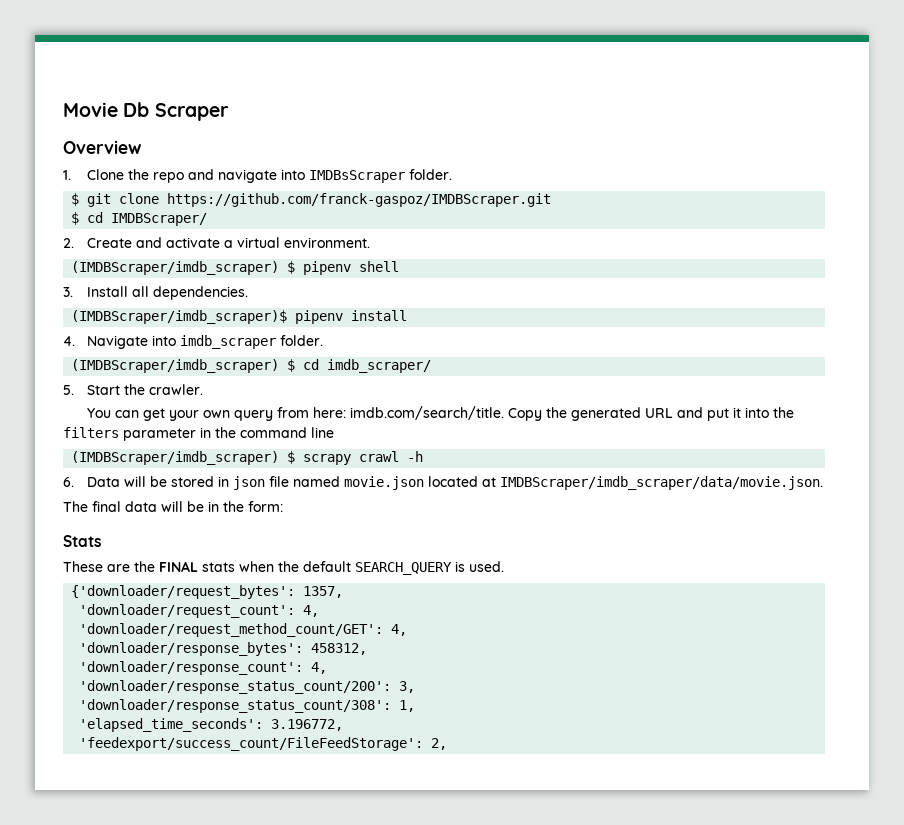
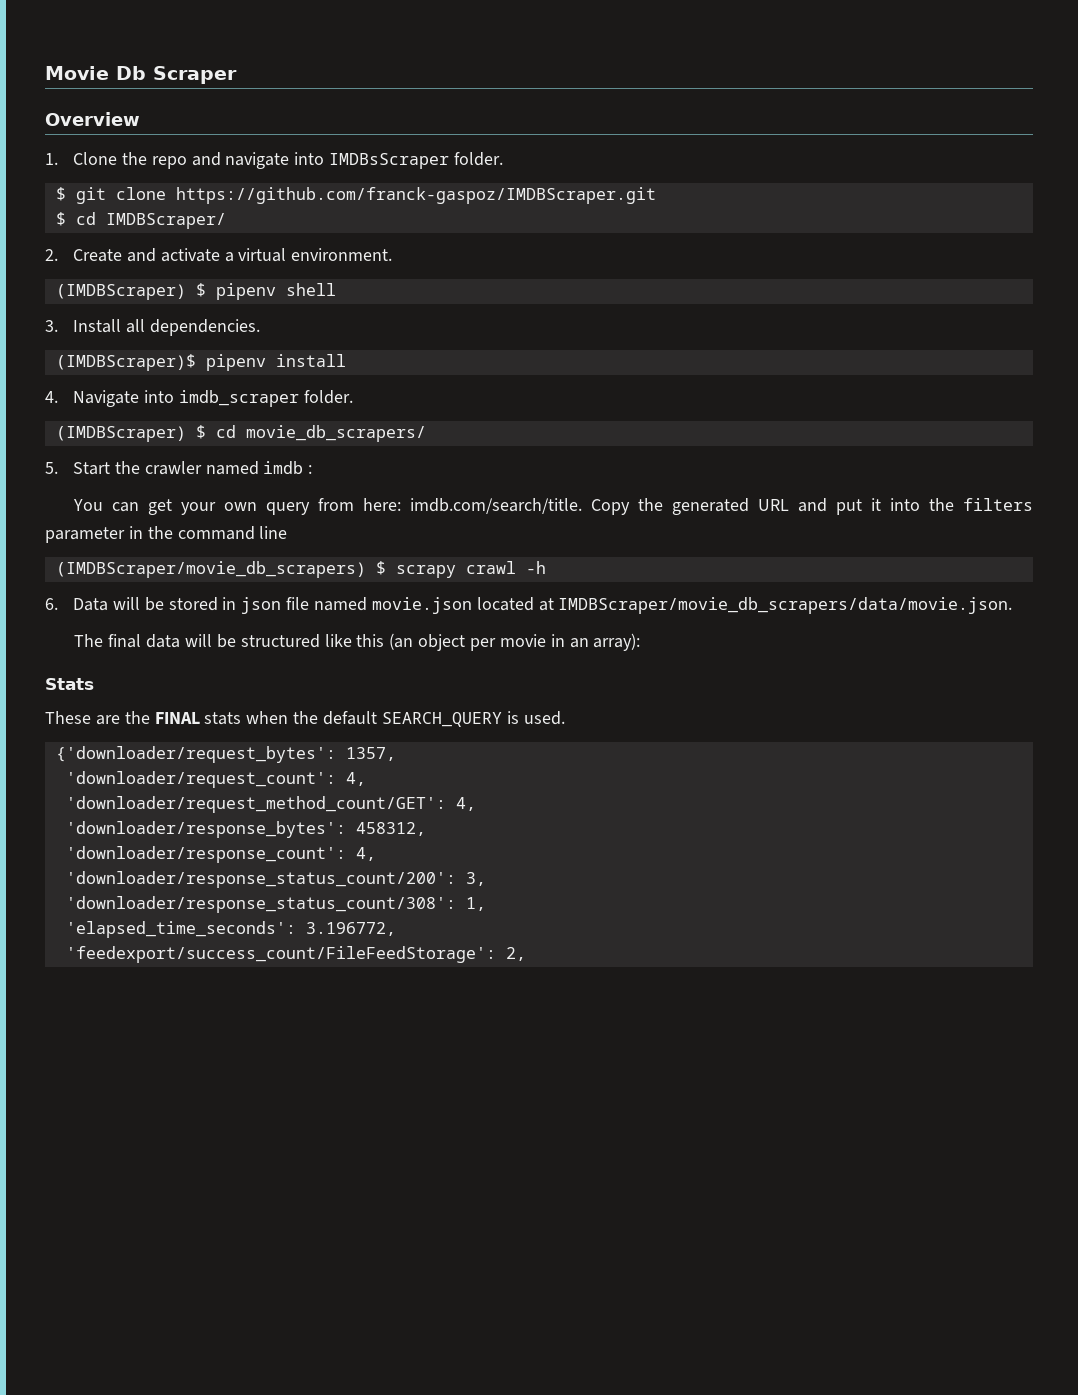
- (IMDBScraper/imdb_scraper) $ pipenv shell
+ (IMDBScraper) $ pipenv shell
- (IMDBScraper/imdb_scraper)$ pipenv install
+ (IMDBScraper)$ pipenv install
- (IMDBScraper/imdb_scraper) $ cd imdb_scraper/
+ (IMDBScraper) $ cd movie_db_scrapers/
- 5. Start the crawler.
+ 5. Start the crawler named imdb :
- (IMDBScraper/imdb_scraper) $ scrapy crawl -h
+ (IMDBScraper/movie_db_scrapers) $ scrapy crawl -h
- 6. Data will be stored in json file named movie.json located at IMDBScraper/imdb_scraper/data/movie.json.
+ 6. Data will be stored in json file named movie.json located at IMDBScraper/movie_db_scrapers/data/movie.json.
- The final data will be in the form:
+ The final data will be structured like this (an object per movie in an array):

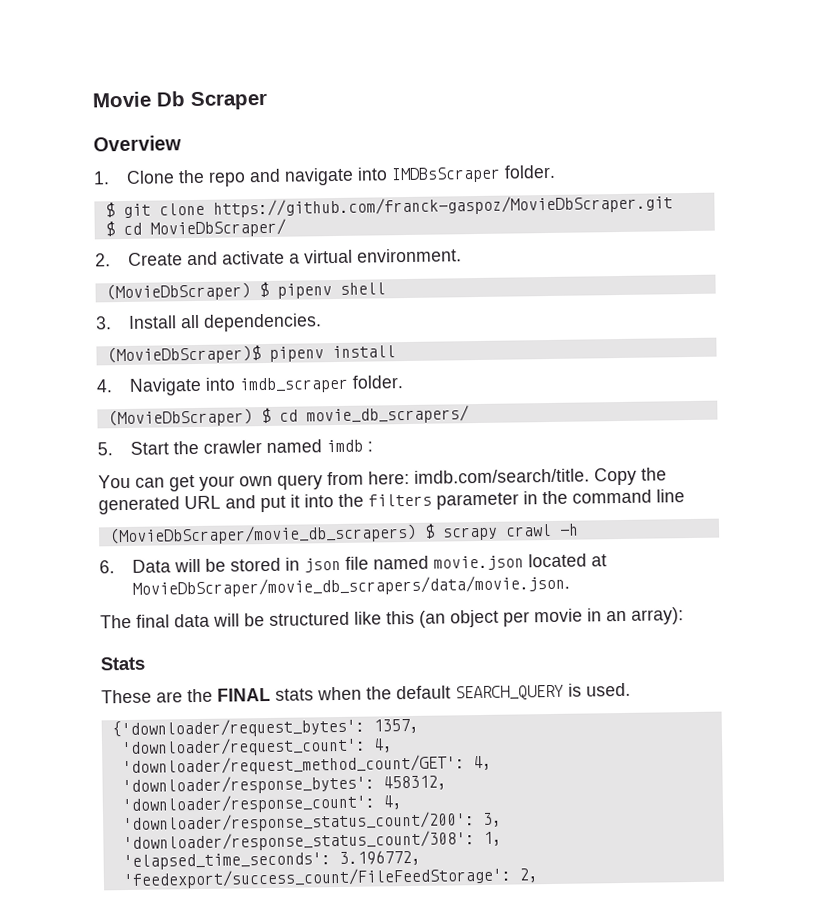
- $ git clone https://github.com/franck-gaspoz/IMDBScraper.git
- $ cd IMDBScraper/
+ $ git clone https://github.com/franck-gaspoz/MovieDbScraper.git
+ $ cd MovieDbScraper/
- (IMDBScraper) $ pipenv shell
+ (MovieDbScraper) $ pipenv shell
- (IMDBScraper)$ pipenv install
+ (MovieDbScraper)$ pipenv install
- (IMDBScraper) $ cd movie_db_scrapers/
+ (MovieDbScraper) $ cd movie_db_scrapers/
- (IMDBScraper/movie_db_scrapers) $ scrapy crawl -h
+ (MovieDbScraper/movie_db_scrapers) $ scrapy crawl -h
- 6. Data will be stored in json file named movie.json located at IMDBScraper/movie_db_scrapers/data/movie.json.
+ 6. Data will be stored in json file named movie.json located at MovieDbScraper/movie_db_scrapers/data/movie.json.

